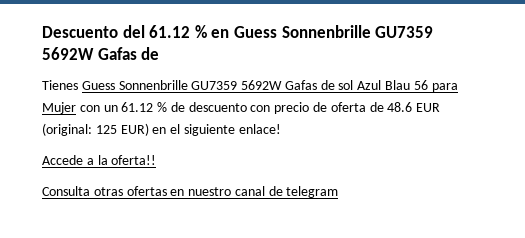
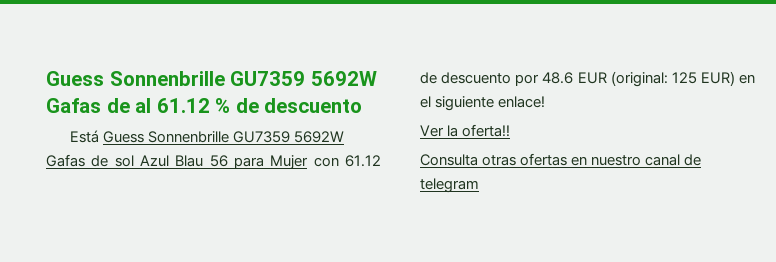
- Descuento del 61.12 % en Guess Sonnenbrille GU7359 5692W Gafas de
- Tienes Guess Sonnenbrille GU7359 5692W Gafas de sol Azul Blau 56 para Mujer con un 61.12 % de descuento con precio de oferta de 48.6 EUR (original: 125 EUR) en el siguiente enlace!
+ Guess Sonnenbrille GU7359 5692W Gafas de al 61.12 % de descuento
+ Está Guess Sonnenbrille GU7359 5692W Gafas de sol Azul Blau 56 para Mujer con 61.12 de descuento por 48.6 EUR (original: 125 EUR) en el siguiente enlace!
- Accede a la oferta!!
+ Ver la oferta!!

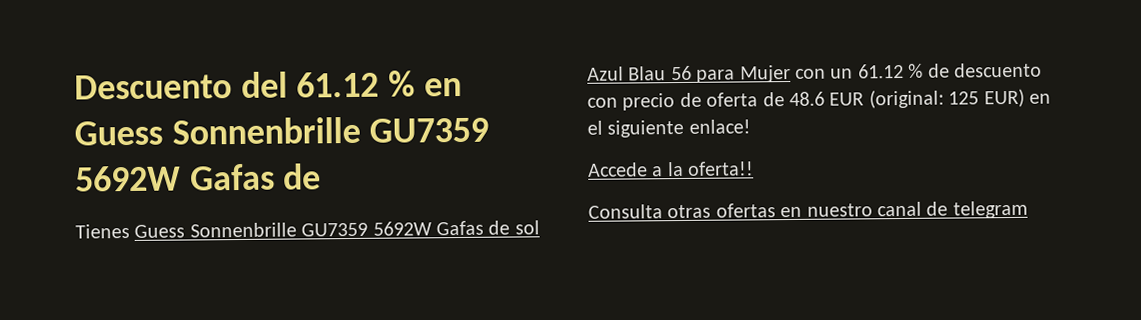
- Guess Sonnenbrille GU7359 5692W Gafas de al 61.12 % de descuento
- Está Guess Sonnenbrille GU7359 5692W Gafas de sol Azul Blau 56 para Mujer con 61.12 de descuento por 48.6 EUR (original: 125 EUR) en el siguiente enlace!
+ Descuento del 61.12 % en Guess Sonnenbrille GU7359 5692W Gafas de
+ Tienes Guess Sonnenbrille GU7359 5692W Gafas de sol Azul Blau 56 para Mujer con un 61.12 % de descuento con precio de oferta de 48.6 EUR (original: 125 EUR) en el siguiente enlace!
- Ver la oferta!!
+ Accede a la oferta!!

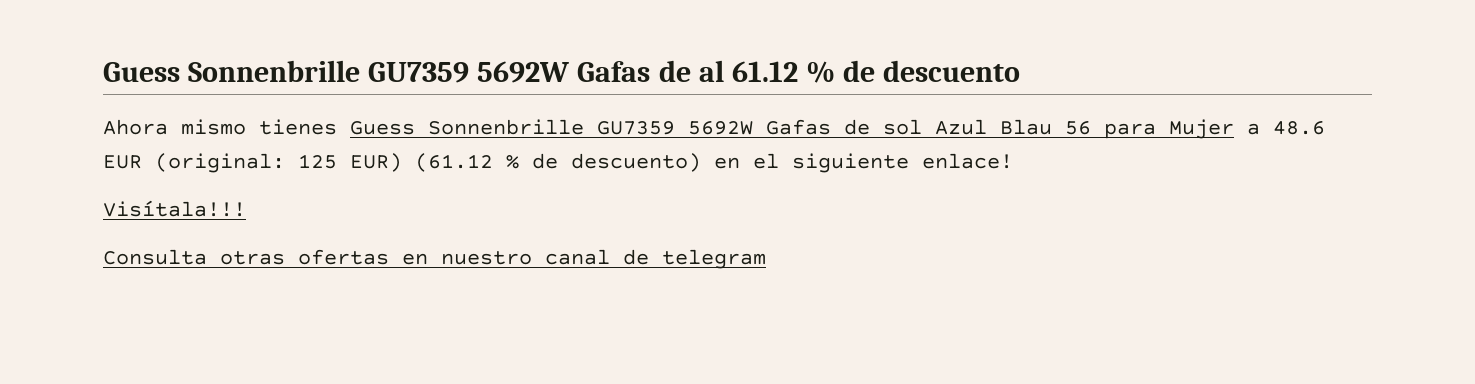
- Descuento del 61.12 % en Guess Sonnenbrille GU7359 5692W Gafas de
- Tienes Guess Sonnenbrille GU7359 5692W Gafas de sol Azul Blau 56 para Mujer con un 61.12 % de descuento con precio de oferta de 48.6 EUR (original: 125 EUR) en el siguiente enlace!
+ Guess Sonnenbrille GU7359 5692W Gafas de al 61.12 % de descuento
+ Ahora mismo tienes Guess Sonnenbrille GU7359 5692W Gafas de sol Azul Blau 56 para Mujer a 48.6 EUR (original: 125 EUR) (61.12 % de descuento) en el siguiente enlace!
- Accede a la oferta!!
+ Visítala!!!

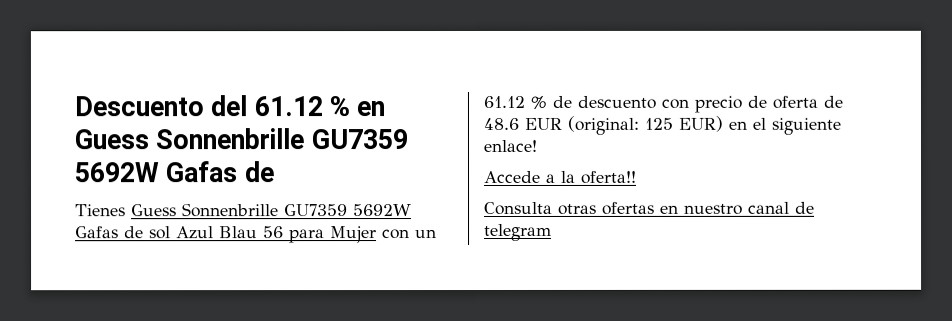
- Guess Sonnenbrille GU7359 5692W Gafas de al 61.12 % de descuento
- Ahora mismo tienes Guess Sonnenbrille GU7359 5692W Gafas de sol Azul Blau 56 para Mujer a 48.6 EUR (original: 125 EUR) (61.12 % de descuento) en el siguiente enlace!
+ Descuento del 61.12 % en Guess Sonnenbrille GU7359 5692W Gafas de
+ Tienes Guess Sonnenbrille GU7359 5692W Gafas de sol Azul Blau 56 para Mujer con un 61.12 % de descuento con precio de oferta de 48.6 EUR (original: 125 EUR) en el siguiente enlace!
- Visítala!!!
+ Accede a la oferta!!

